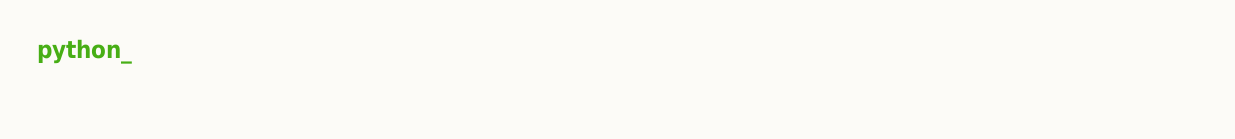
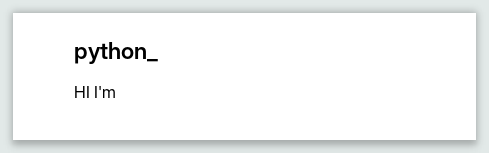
+ HI I'm

